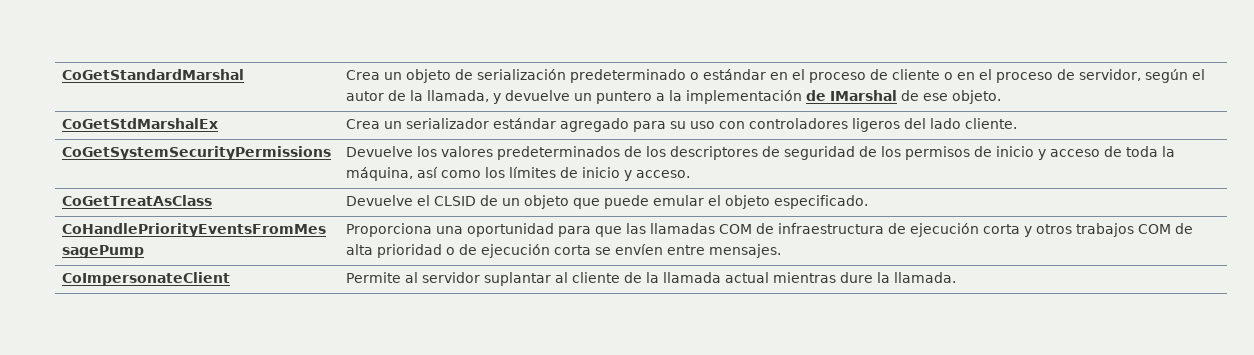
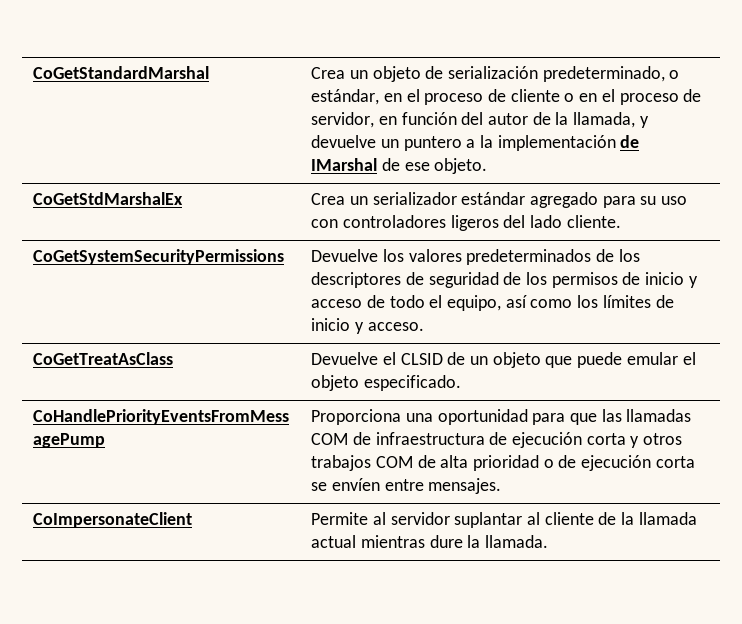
- CoGetStandardMarshal | Crea un objeto de serialización predeterminado o estándar en el proceso de cliente o en el proceso de servidor, según el autor de la llamada, y devuelve un puntero a la implementación de IMarshal de ese objeto.
+ CoGetStandardMarshal | Crea un objeto de serialización predeterminado, o estándar, en el proceso de cliente o en el proceso de servidor, en función del autor de la llamada, y devuelve un puntero a la implementación de IMarshal de ese objeto.
- CoGetSystemSecurityPermissions | Devuelve los valores predeterminados de los descriptores de seguridad de los permisos de inicio y acceso de toda la máquina, así como los límites de inicio y acceso.
+ CoGetSystemSecurityPermissions | Devuelve los valores predeterminados de los descriptores de seguridad de los permisos de inicio y acceso de todo el equipo, así como los límites de inicio y acceso.

